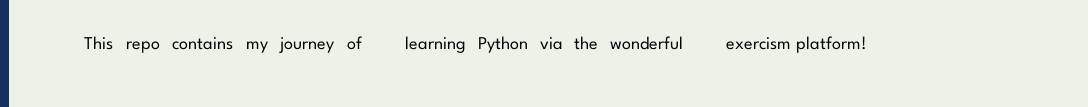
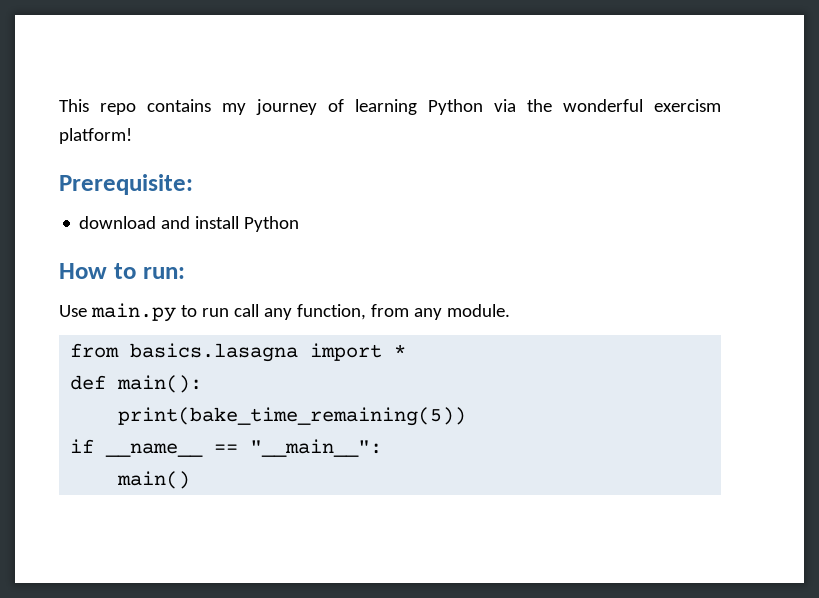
+ Prerequisite:
+ download and install Python
+ How to run:
+ Use main.py to run call any function, from any module.
+ from basics.lasagna import *
+ def main():
+ print(bake_time_remaining(5))
+ if __name__ == "__main__":
+ main()

